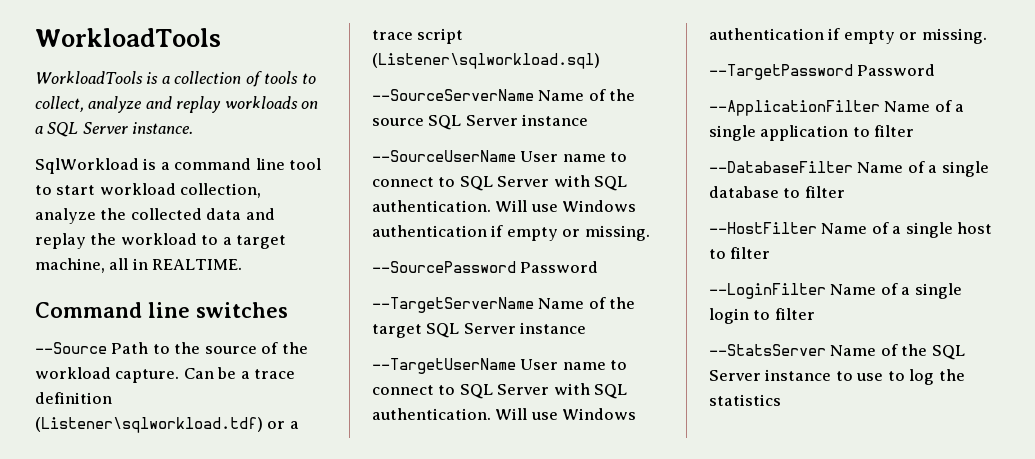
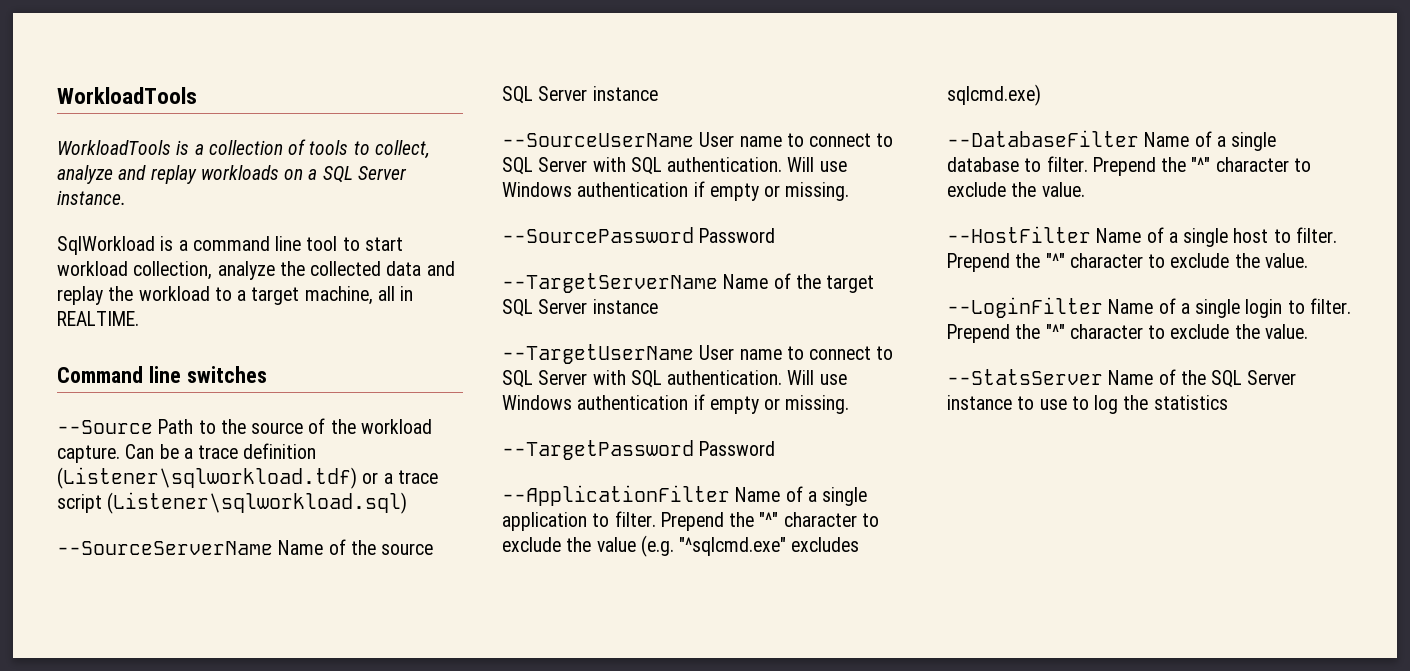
- --ApplicationFilter Name of a single application to filter
+ --ApplicationFilter Name of a single application to filter. Prepend the "^" character to exclude the value (e.g. "^sqlcmd.exe" excludes sqlcmd.exe)
- --DatabaseFilter Name of a single database to filter
+ --DatabaseFilter Name of a single database to filter. Prepend the "^" character to exclude the value.
- --HostFilter Name of a single host to filter
+ --HostFilter Name of a single host to filter. Prepend the "^" character to exclude the value.
- --LoginFilter Name of a single login to filter
+ --LoginFilter Name of a single login to filter. Prepend the "^" character to exclude the value.

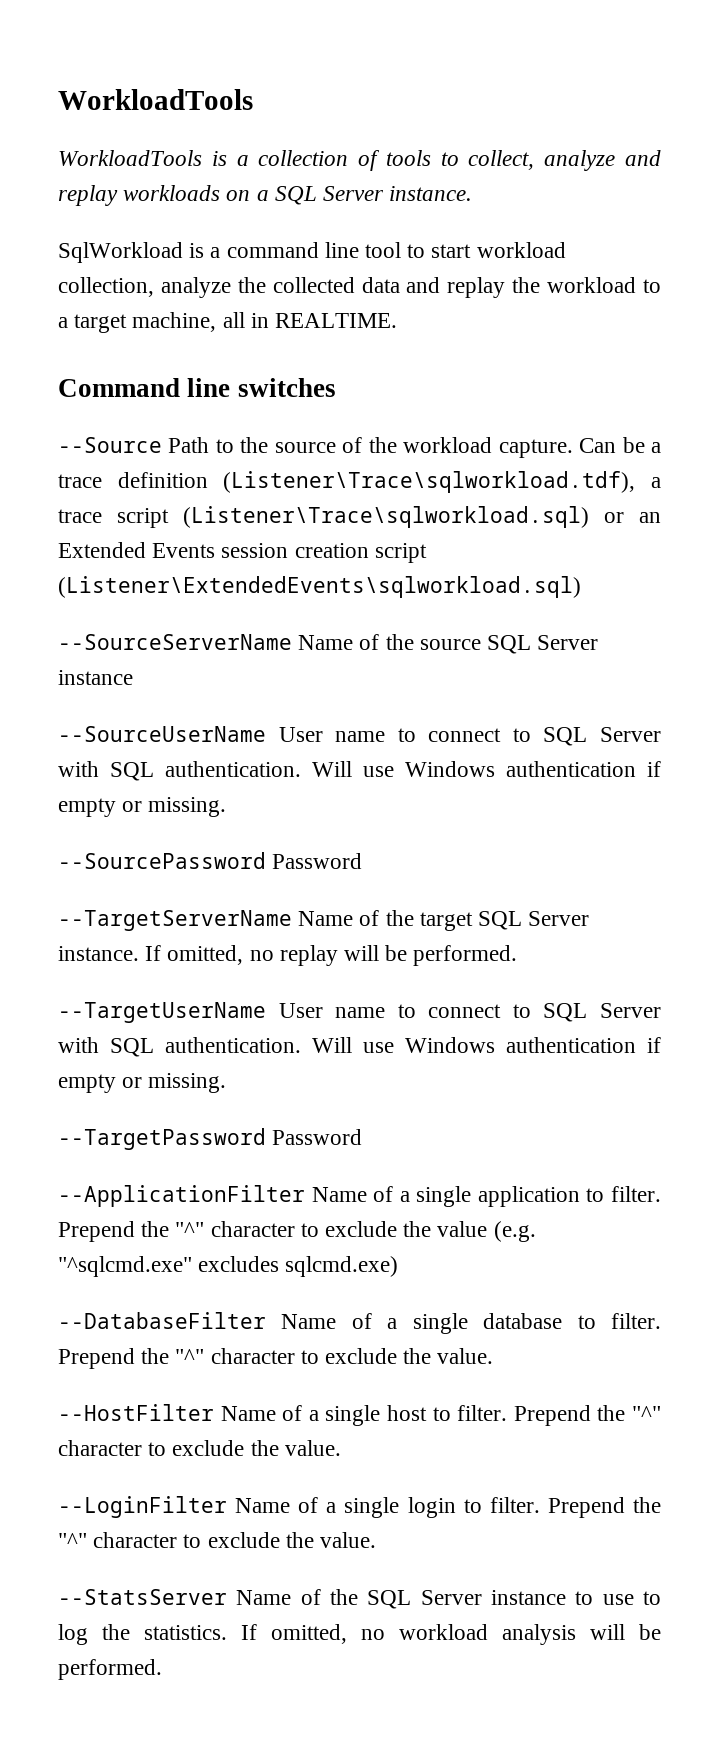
- Can be a trace definition (Listener\sqlworkload.tdf) or a trace script (Listener\sqlworkload.sql)
+ Can be a trace definition (Listener\Trace\sqlworkload.tdf), a trace script (Listener\Trace\sqlworkload.sql) or an Extended Events session creation script (Listener\ExtendedEvents\sqlworkload.sql)
- --TargetServerName Name of the target SQL Server instance
+ --TargetServerName Name of the target SQL Server instance. If omitted, no replay will be performed.
- --StatsServer Name of the SQL Server instance to use to log the statistics
+ --StatsServer Name of the SQL Server instance to use to log the statistics. If omitted, no workload analysis will be performed.

